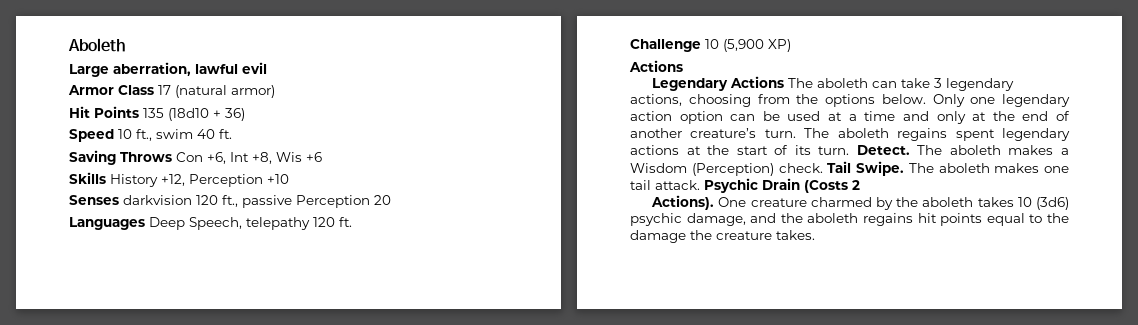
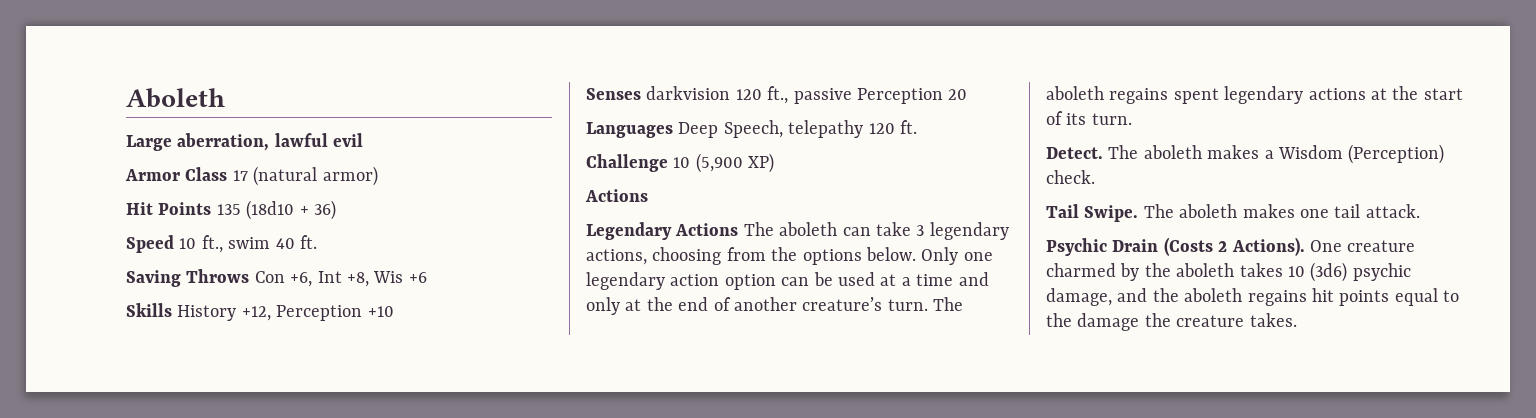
- The aboleth regains spent legendary actions at the start of its turn. Detect.
+ The aboleth regains spent legendary actions at the start of its turn.
+ Detect.
- The aboleth makes a Wisdom (Perception) check. Tail Swipe.
+ The aboleth makes a Wisdom (Perception) check.
+ Tail Swipe.
- The aboleth makes one tail attack. Psychic Drain (Costs 2
- Actions).
+ The aboleth makes one tail attack.
+ Psychic Drain (Costs 2 Actions).

